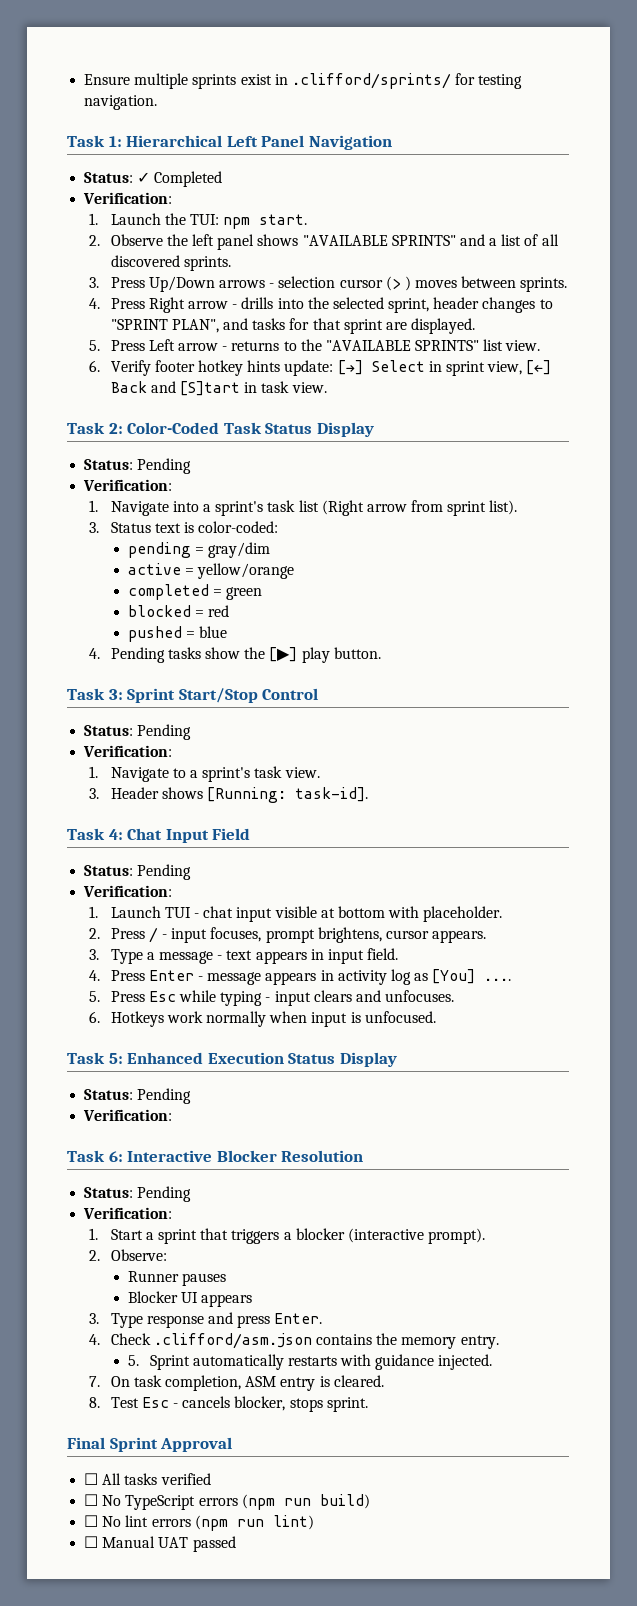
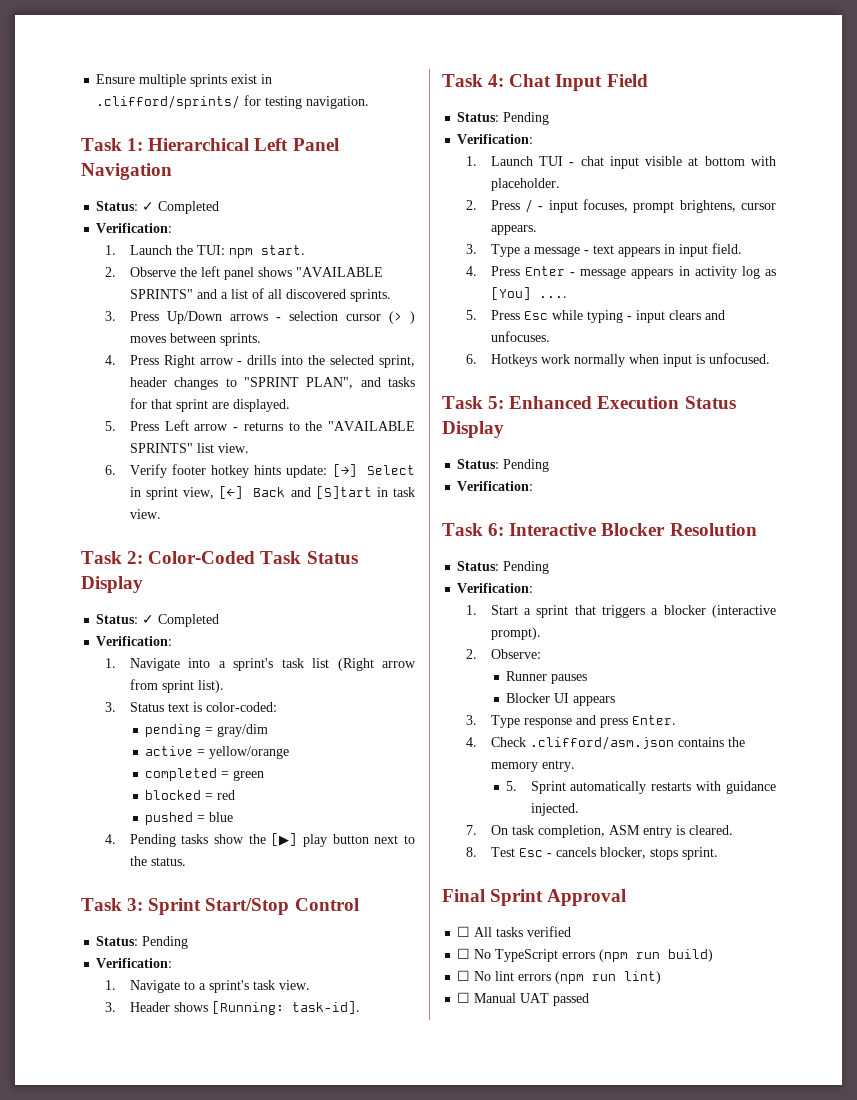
  Task 2: Color-Coded Task Status Display
- Status: Pending
+ Status: ✓ Completed
- 4. Pending tasks show the [▶] play button.
+ 4. Pending tasks show the [▶] play button next to the status.

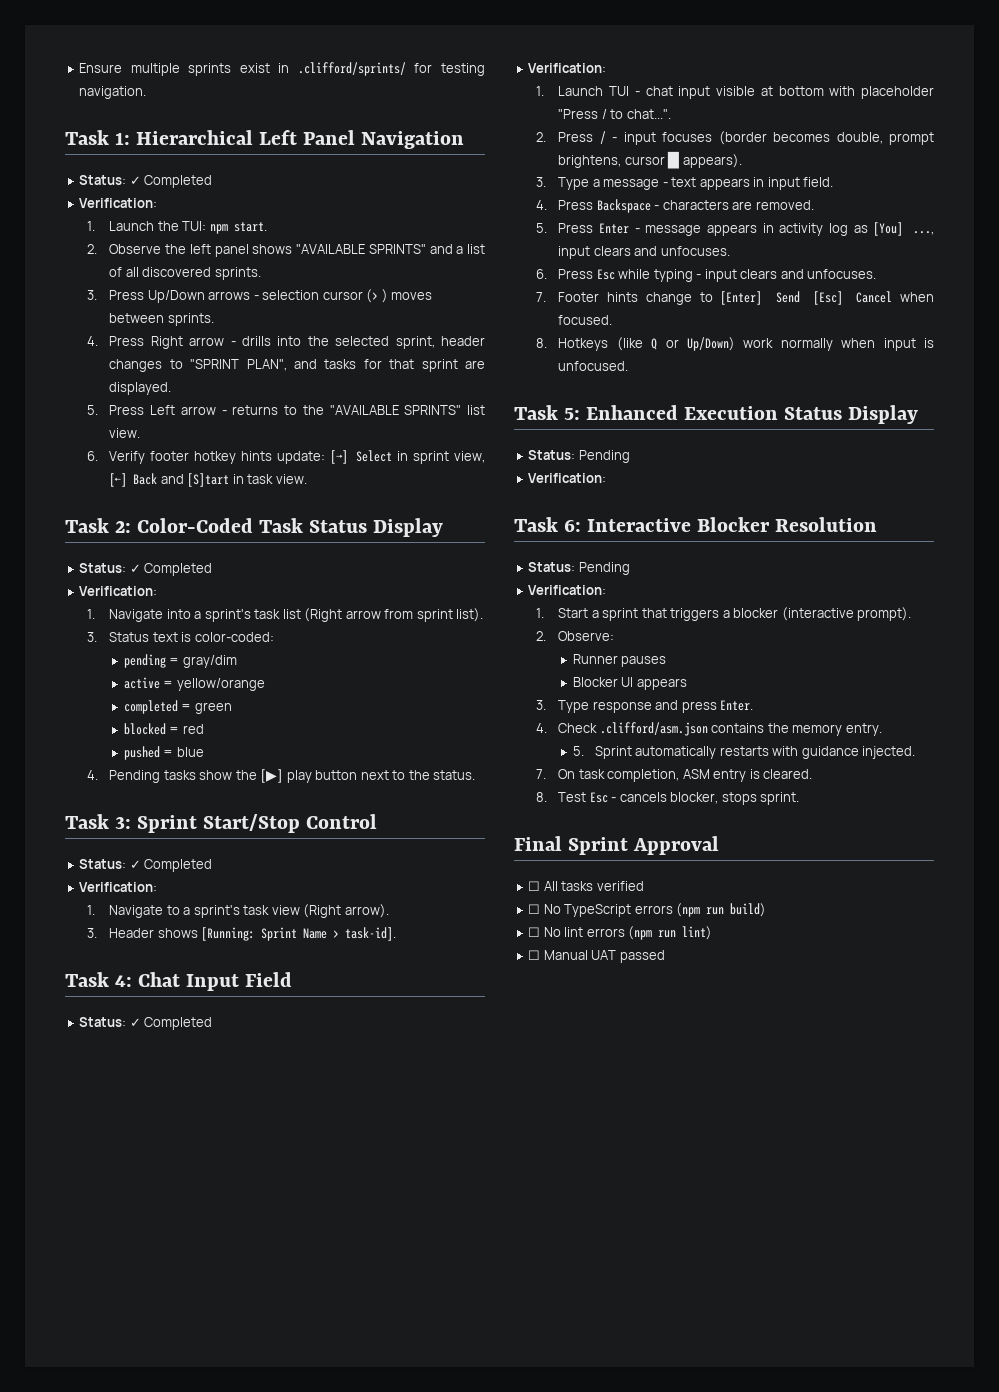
  Task 3: Sprint Start/Stop Control
- Status: Pending
+ Status: ✓ Completed
- 1. Navigate to a sprint's task view.
+ 1. Navigate to a sprint's task view (Right arrow).
- 3. Header shows [Running: task-id].
+ 3. Header shows [Running: Sprint Name > task-id].
  Task 4: Chat Input Field
- Status: Pending
+ Status: ✓ Completed
- 1. Launch TUI - chat input visible at bottom with placeholder.
+ 1. Launch TUI - chat input visible at bottom with placeholder "Press / to chat...".
- 2. Press / - input focuses, prompt brightens, cursor appears.
+ 2. Press / - input focuses (border becomes double, prompt brightens, cursor █ appears).
- 4. Press Enter - message appears in activity log as [You] ....
- 5. Press Esc while typing - input clears and unfocuses.
+ 4. Press Backspace - characters are removed.
+ 5. Press Enter - message appears in activity log as [You] ..., input clears and unfocuses.
+ 6. Press Esc while typing - input clears and unfocuses.
- 6. Hotkeys work normally when input is unfocused.
+ 7. Footer hints change to [Enter] Send [Esc] Cancel when focused.
+ 8. Hotkeys (like Q or Up/Down) work normally when input is unfocused.

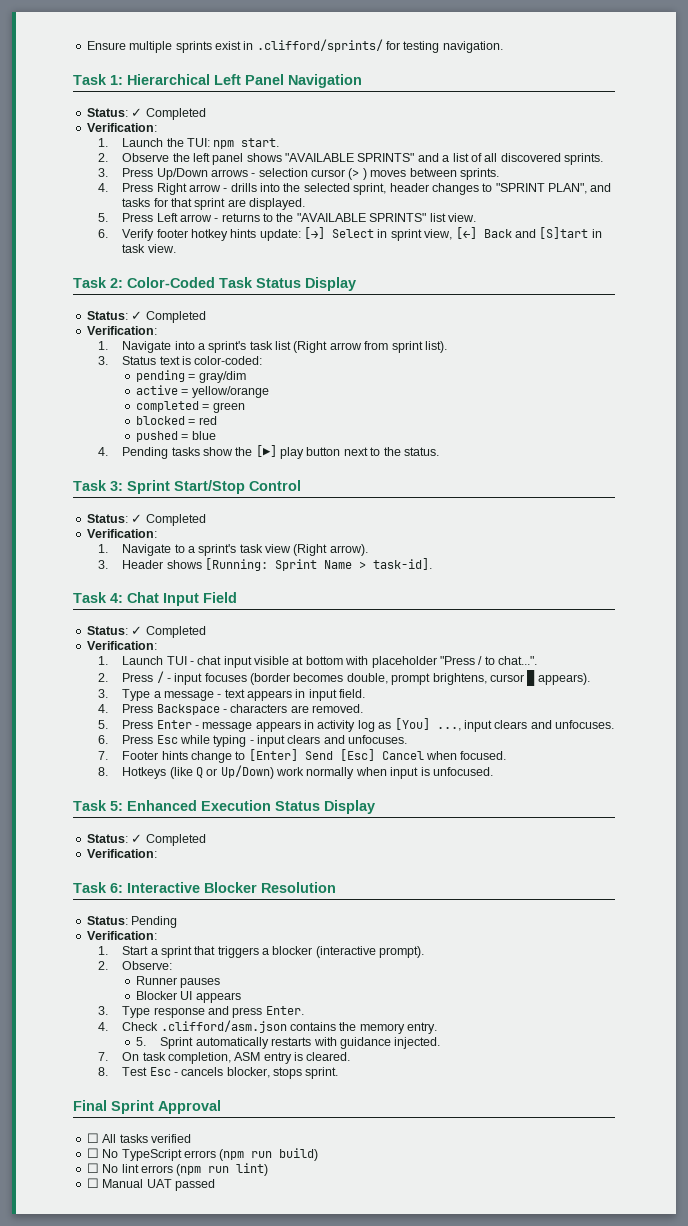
  Task 5: Enhanced Execution Status Display
- Status: Pending
+ Status: ✓ Completed

